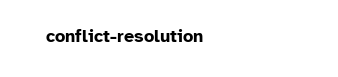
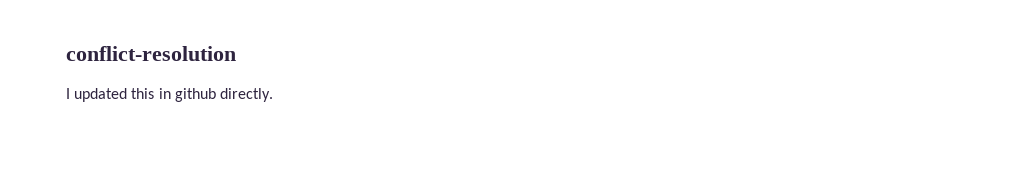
+ I updated this in github directly.

